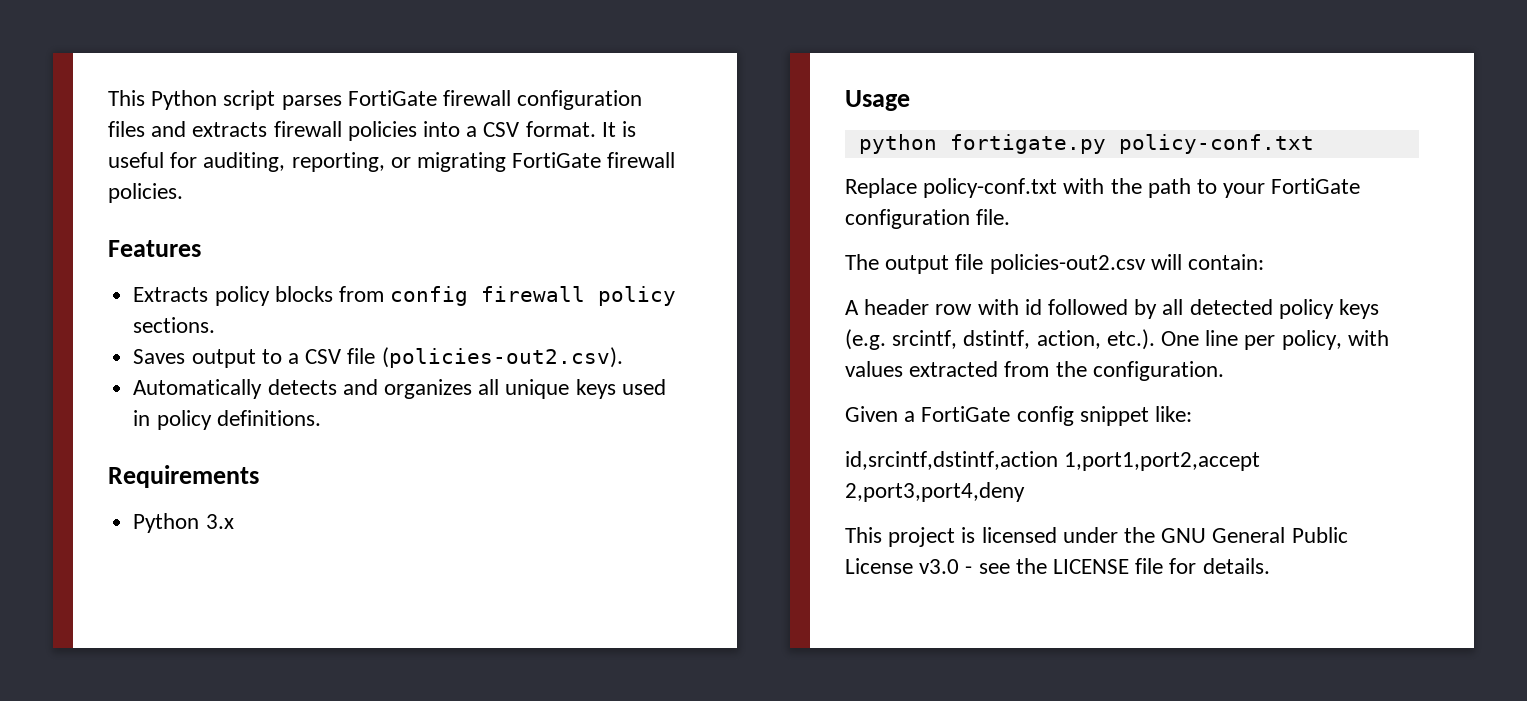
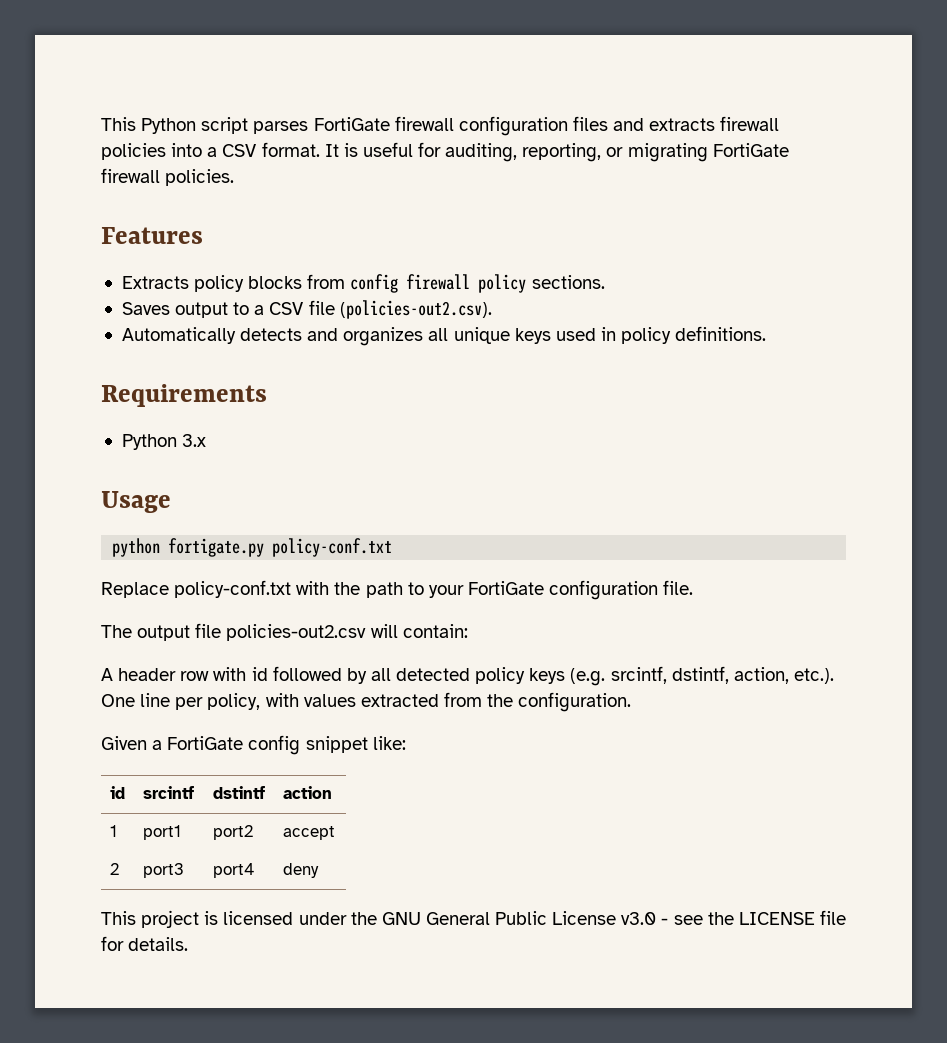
- id,srcintf,dstintf,action 1,port1,port2,accept 2,port3,port4,deny
+ id | srcintf | dstintf | action
+ 1 | port1 | port2 | accept
+ 2 | port3 | port4 | deny

